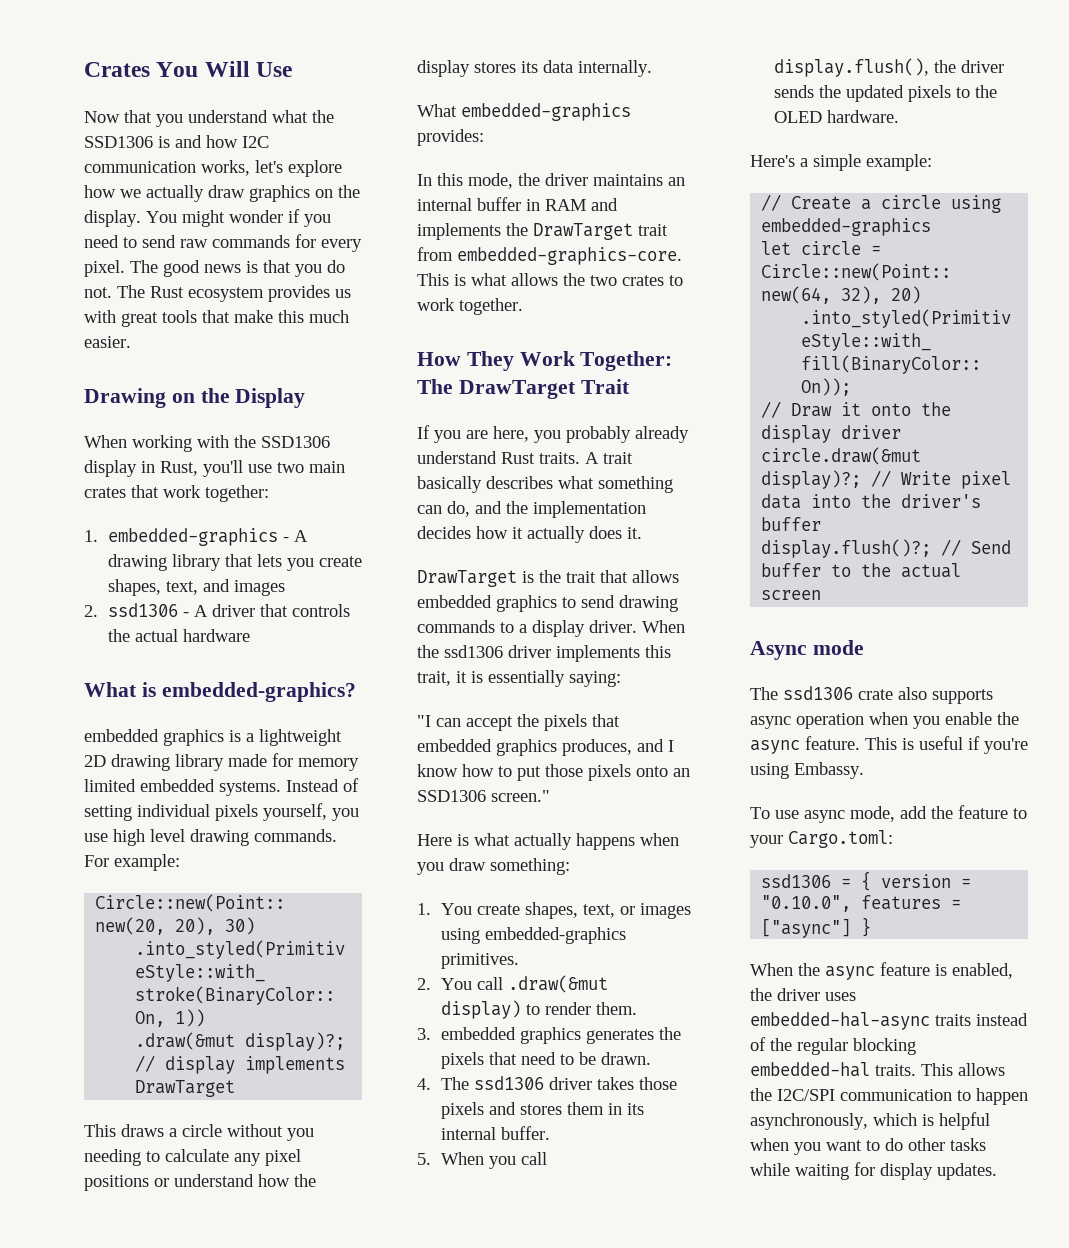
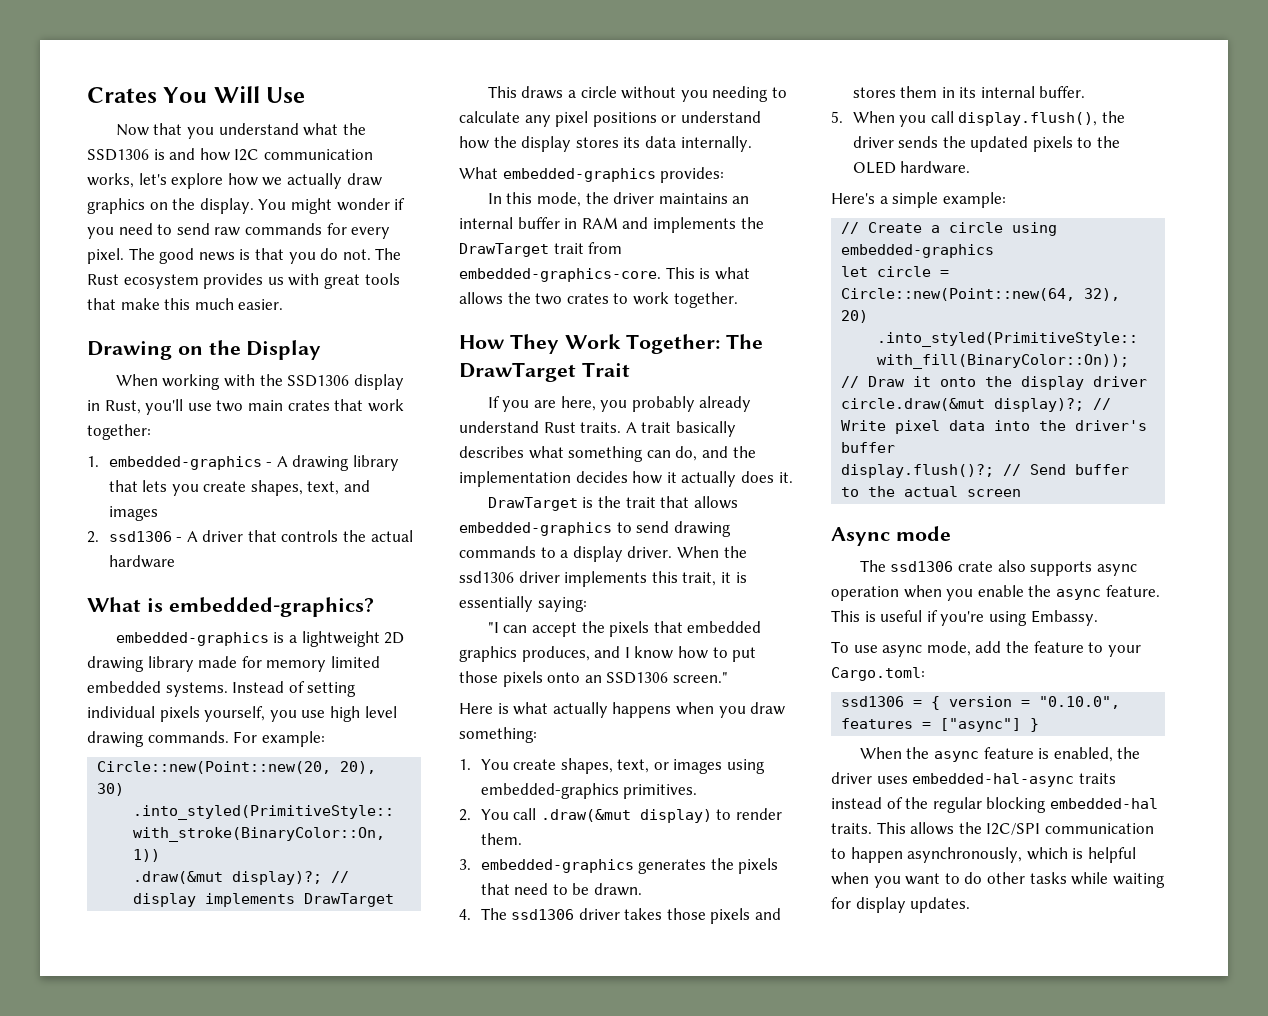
- embedded graphics is a lightweight 2D drawing library made for memory limited embedded systems.
+ embedded-graphics is a lightweight 2D drawing library made for memory limited embedded systems.
- DrawTarget is the trait that allows embedded graphics to send drawing commands to a display driver.
+ DrawTarget is the trait that allows embedded-graphics to send drawing commands to a display driver.
- 3. embedded graphics generates the pixels that need to be drawn.
+ 3. embedded-graphics generates the pixels that need to be drawn.

